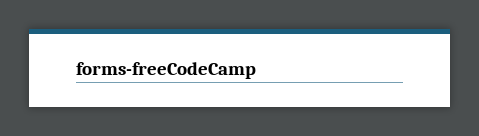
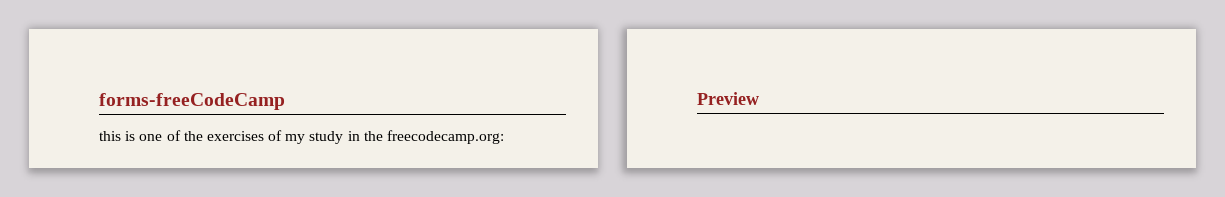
+ this is one of the exercises of my study in the freecodecamp.org:
+ Preview

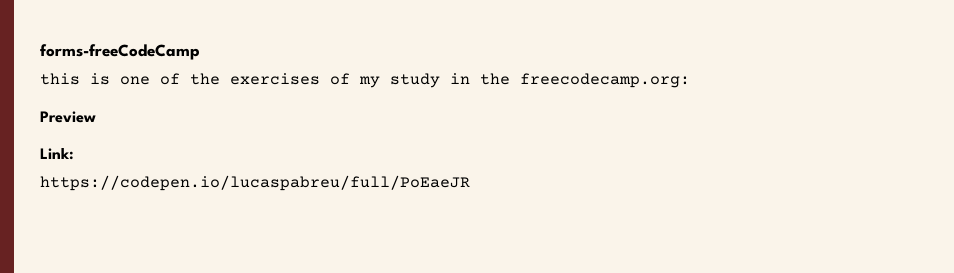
+ Link:
+ https://codepen.io/lucaspabreu/full/PoEaeJR

